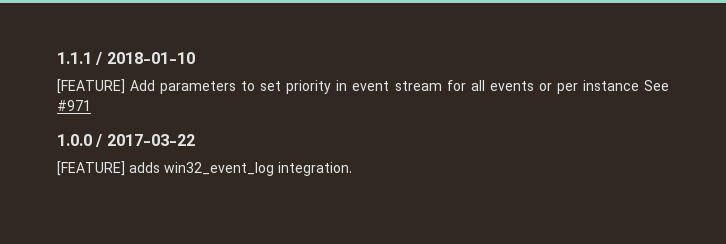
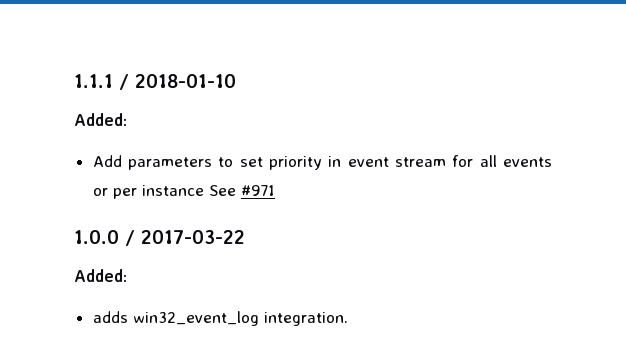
  1.1.1 / 2018-01-10
- [FEATURE] Add parameters to set priority in event stream for all events or per instance See #971
+ Added:
+ Add parameters to set priority in event stream for all events or per instance See #971
  1.0.0 / 2017-03-22
- [FEATURE] adds win32_event_log integration.
+ Added:
+ adds win32_event_log integration.

